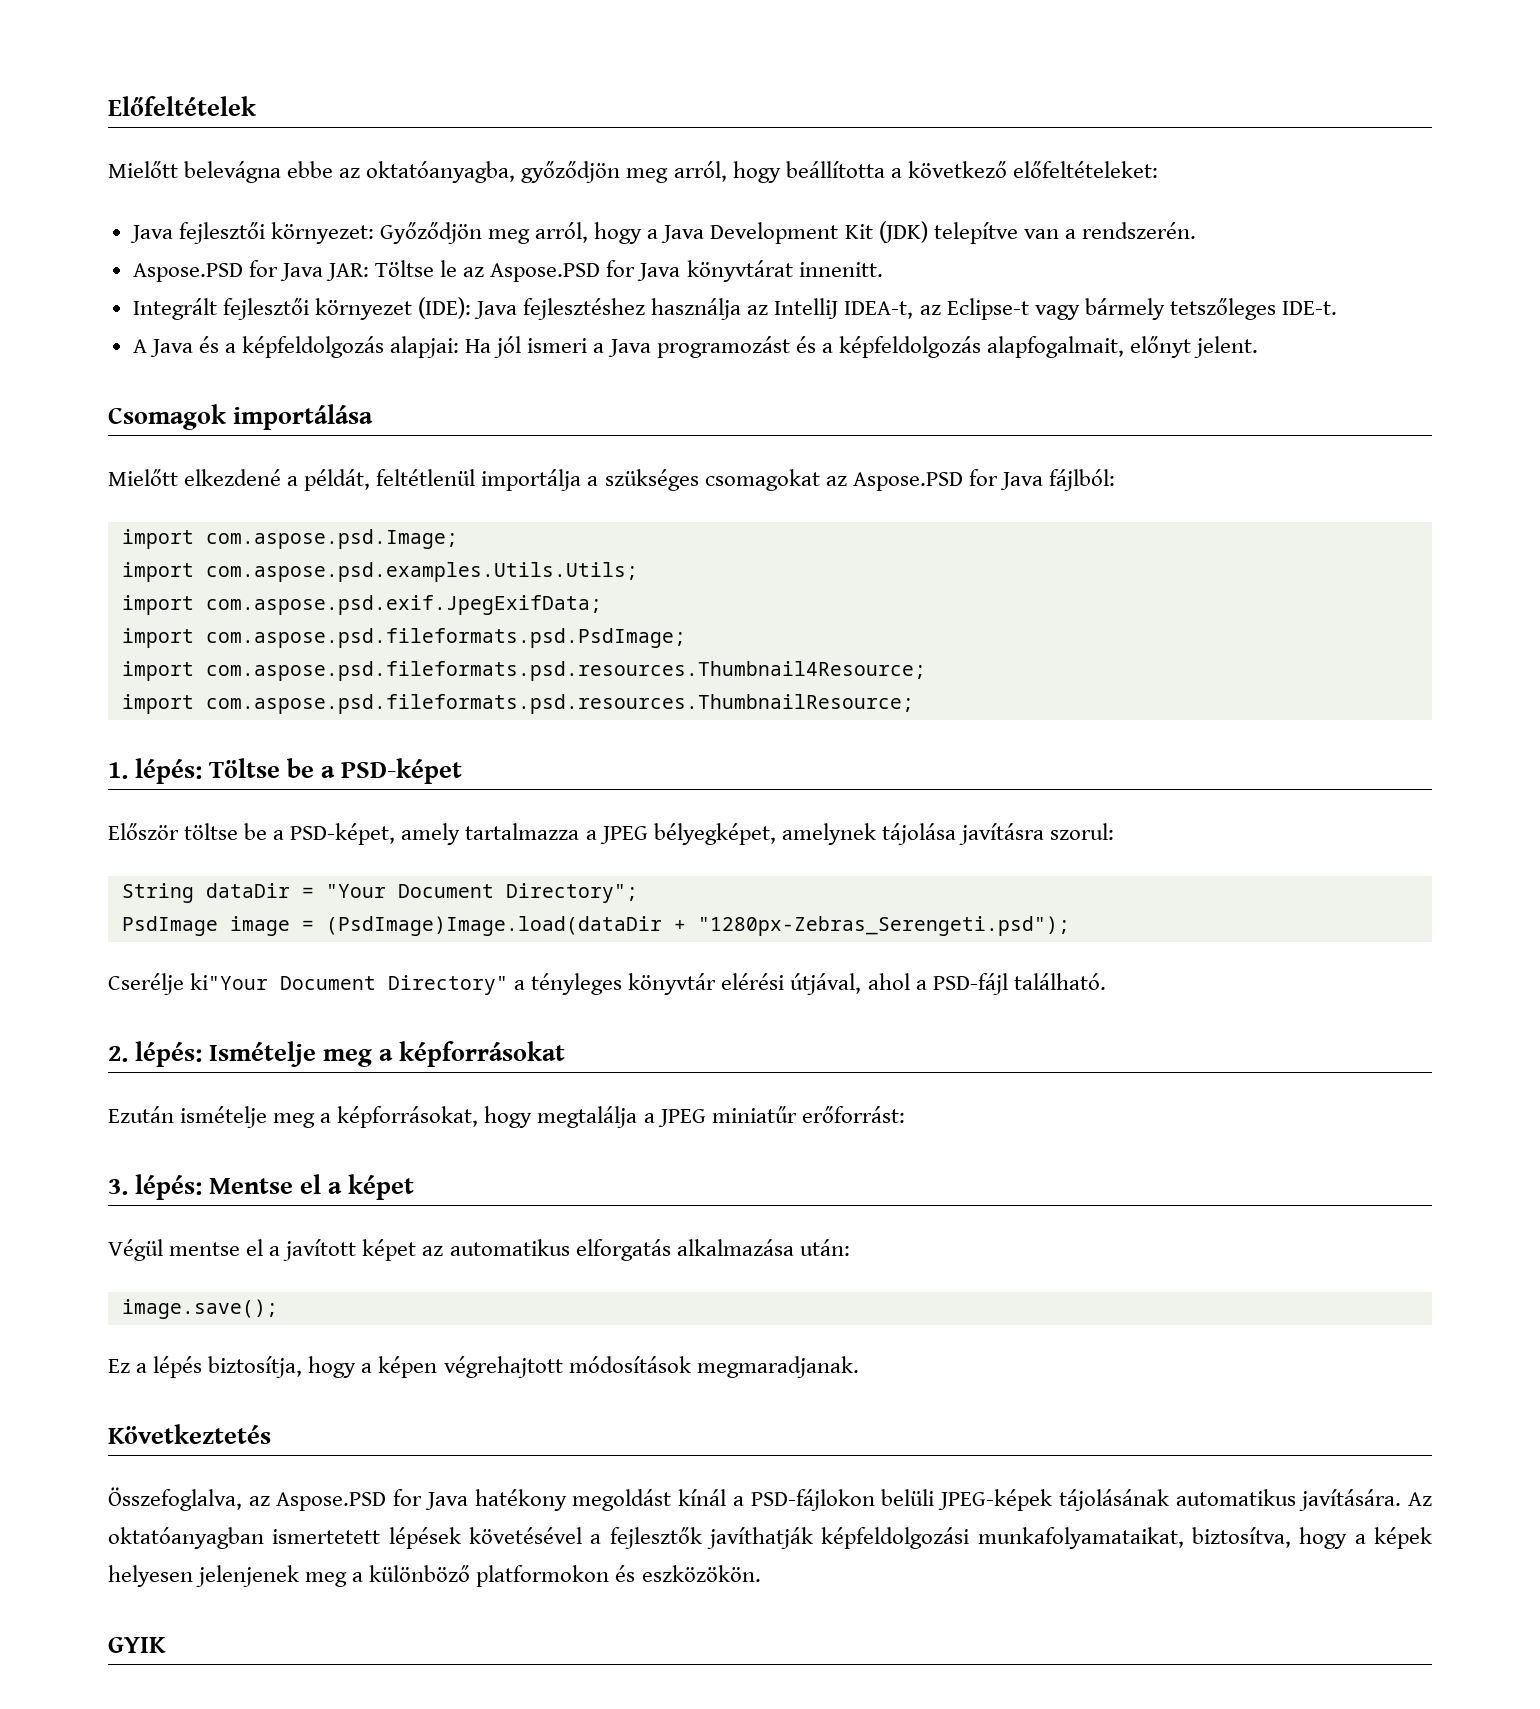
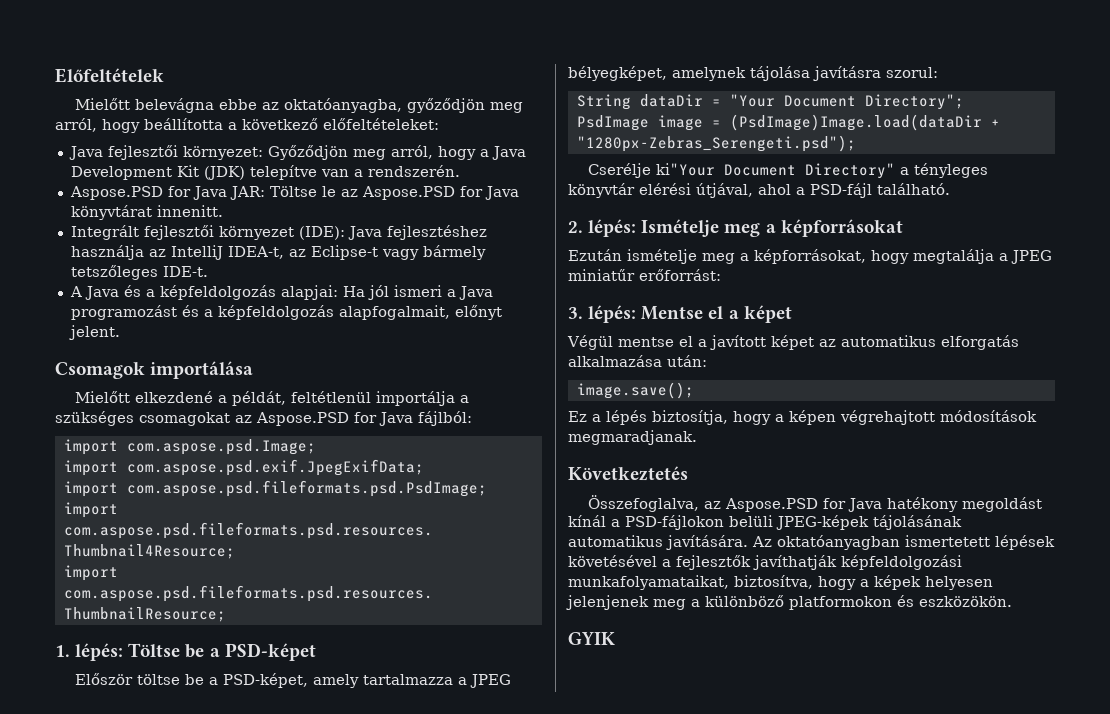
- import com.aspose.psd.examples.Utils.Utils;

